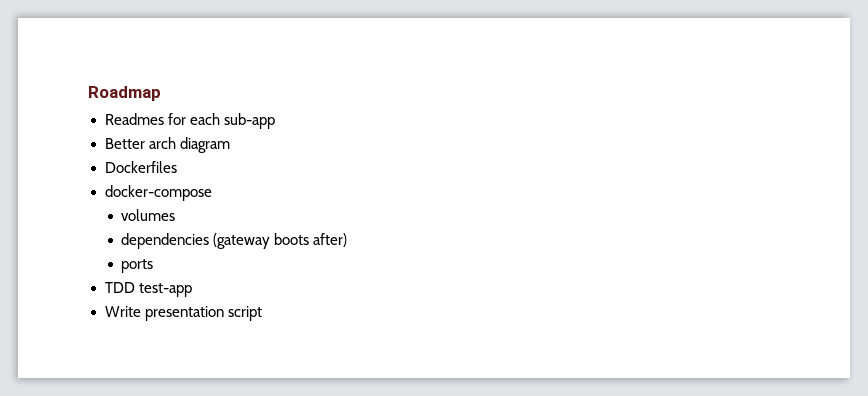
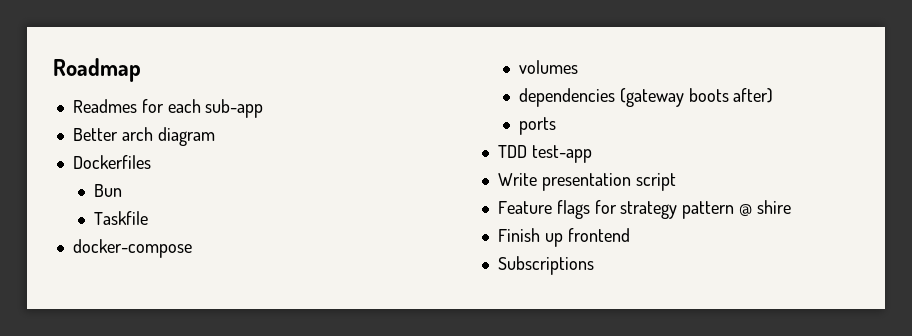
+ Bun
+ Taskfile
+ Feature flags for strategy pattern @ shire
+ Finish up frontend
+ Subscriptions

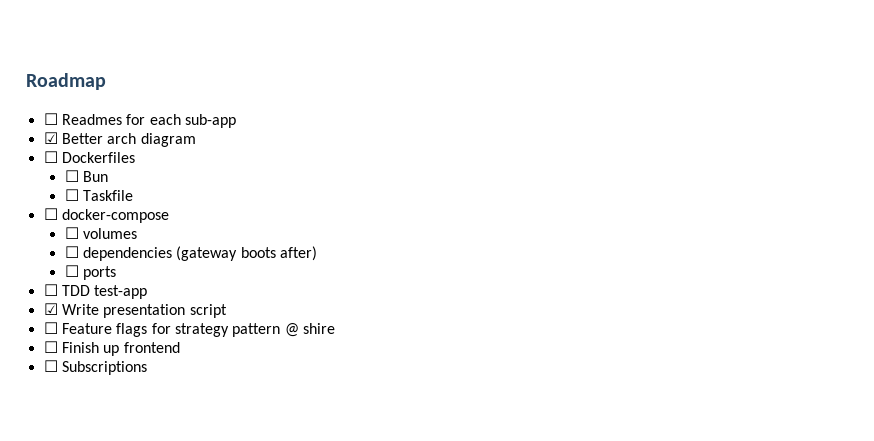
- Readmes for each sub-app
+ ☐ Readmes for each sub-app
- Better arch diagram
+ ☑ Better arch diagram
- Dockerfiles
+ ☐ Dockerfiles
- Bun
+ ☐ Bun
- Taskfile
+ ☐ Taskfile
- docker-compose
+ ☐ docker-compose
- volumes
+ ☐ volumes
- dependencies (gateway boots after)
+ ☐ dependencies (gateway boots after)
- ports
+ ☐ ports
- TDD test-app
+ ☐ TDD test-app
- Write presentation script
+ ☑ Write presentation script
- Feature flags for strategy pattern @ shire
+ ☐ Feature flags for strategy pattern @ shire
- Finish up frontend
+ ☐ Finish up frontend
- Subscriptions
+ ☐ Subscriptions

